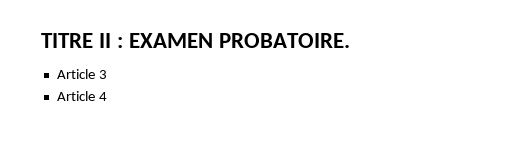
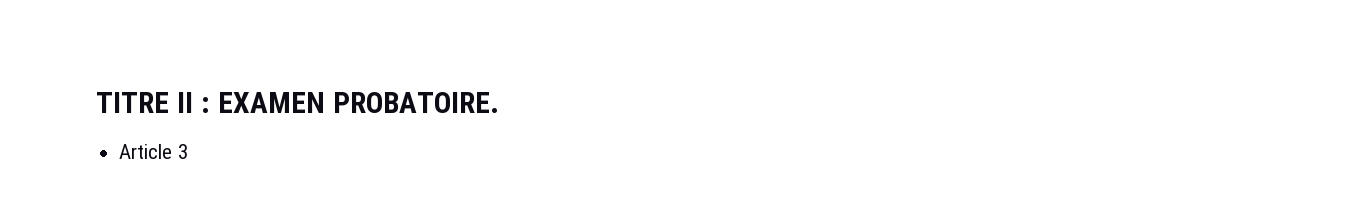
- Article 4

